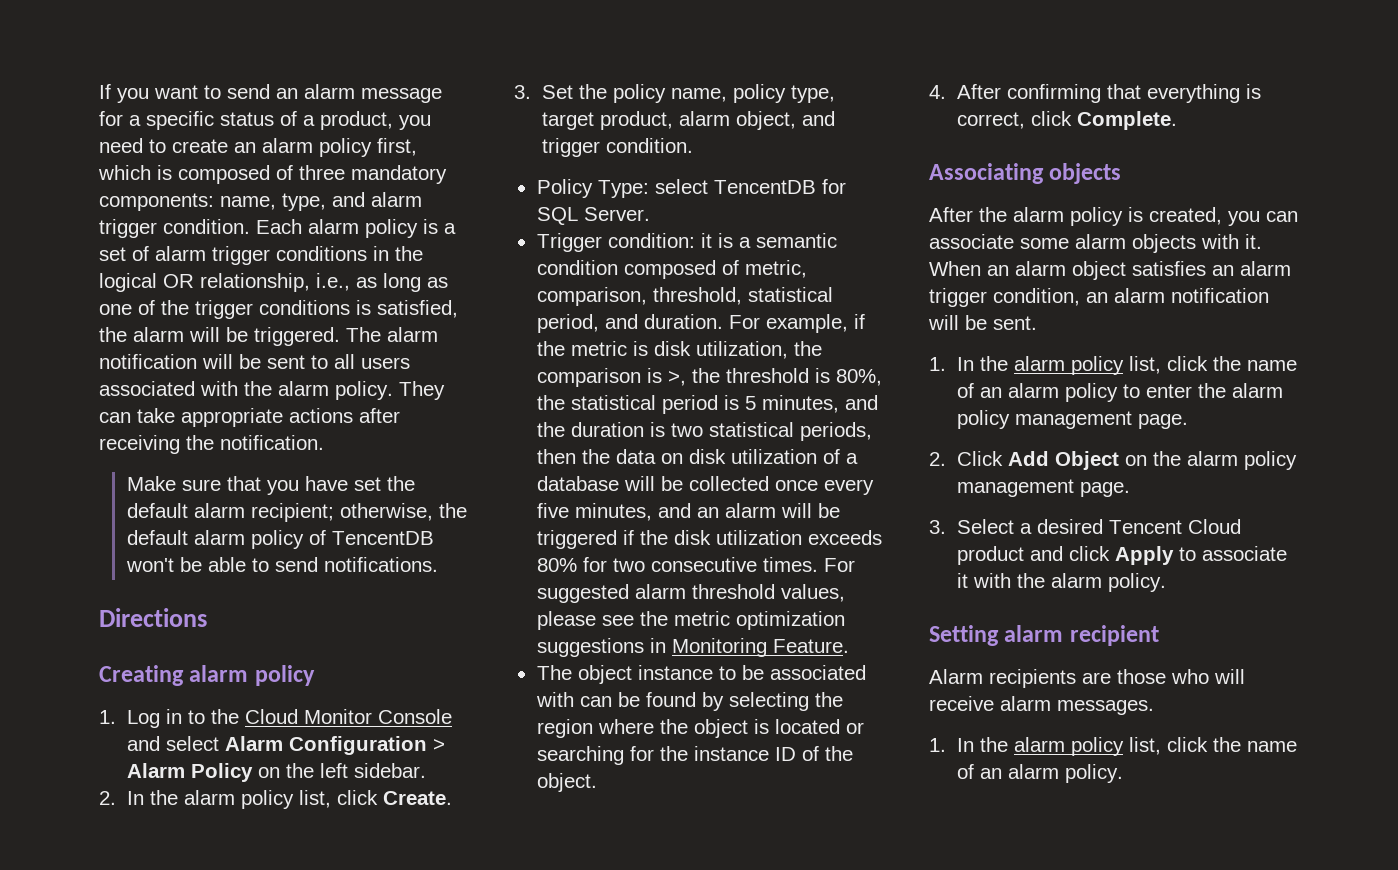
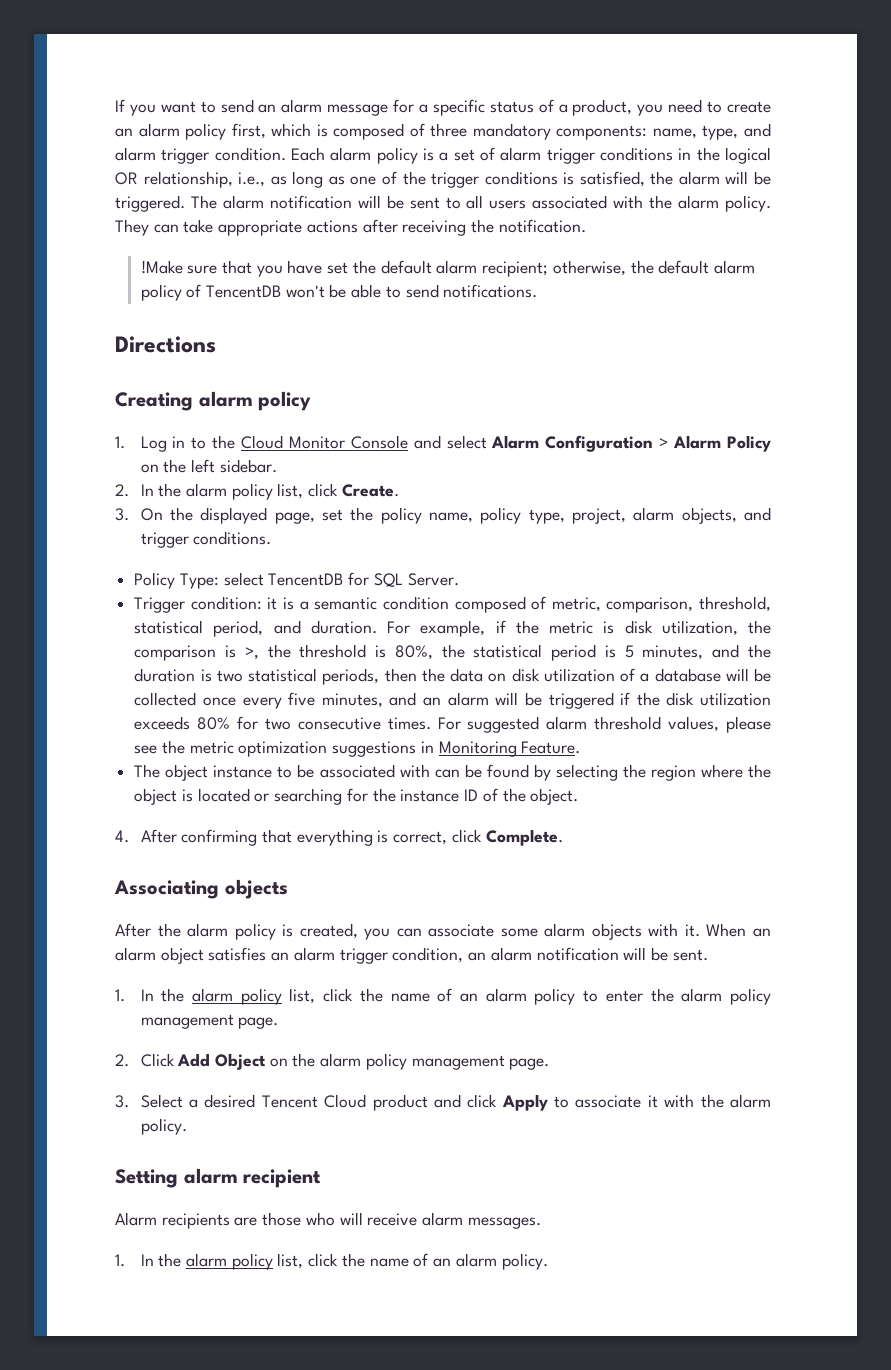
- Make sure that you have set the default alarm recipient; otherwise, the default alarm policy of TencentDB won't be able to send notifications.
+ !Make sure that you have set the default alarm recipient; otherwise, the default alarm policy of TencentDB won't be able to send notifications.
- 3. Set the policy name, policy type, target product, alarm object, and trigger condition.
+ 3. On the displayed page, set the policy name, policy type, project, alarm objects, and trigger conditions.

